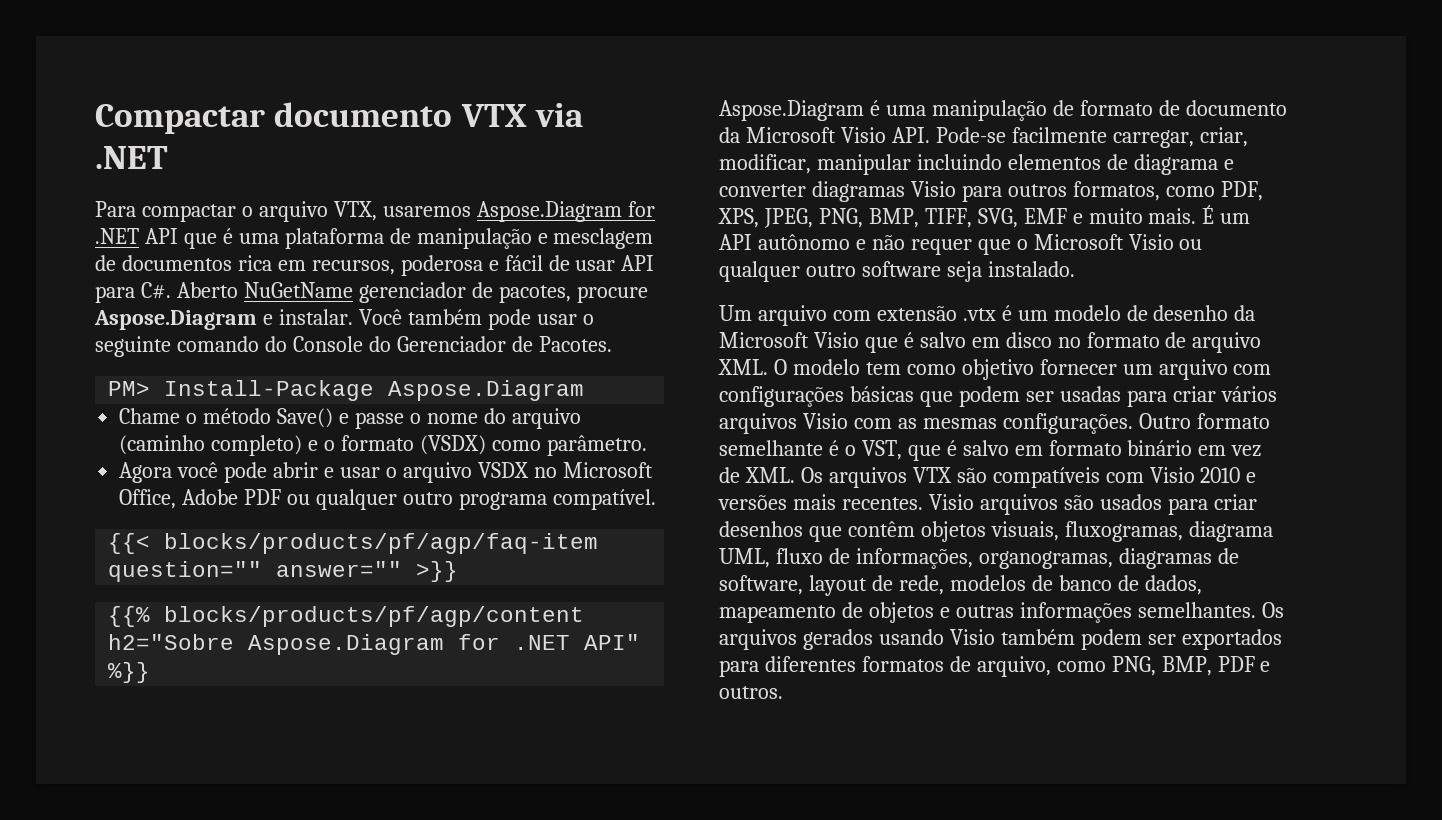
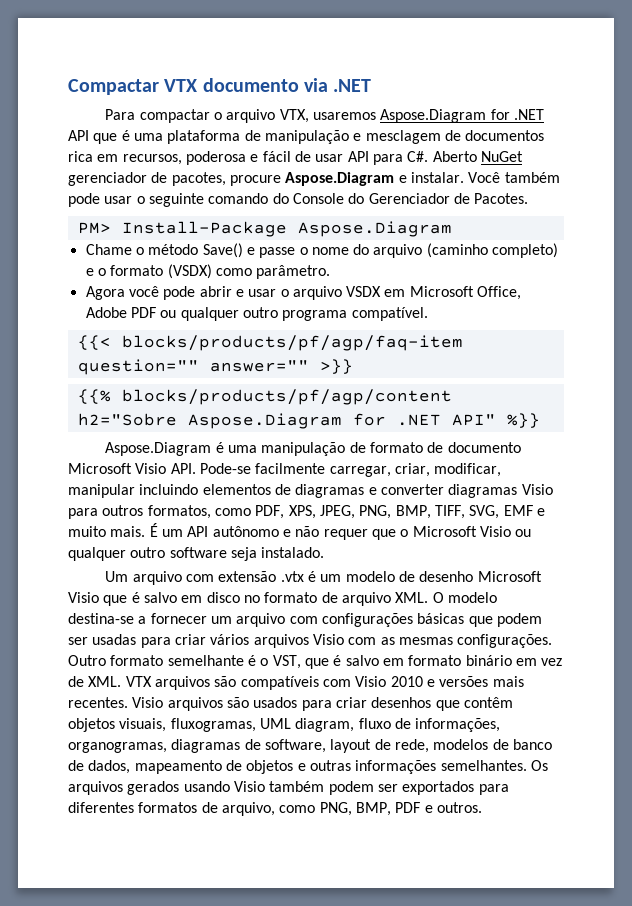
- Compactar documento VTX via .NET
+ Compactar VTX documento via .NET
- Para compactar o arquivo VTX, usaremos Aspose.Diagram for .NET API que é uma plataforma de manipulação e mesclagem de documentos rica em recursos, poderosa e fácil de usar API para C#. Aberto NuGetName gerenciador de pacotes, procure Aspose.Diagram e instalar.
+ Para compactar o arquivo VTX, usaremos Aspose.Diagram for .NET API que é uma plataforma de manipulação e mesclagem de documentos rica em recursos, poderosa e fácil de usar API para C#. Aberto NuGet gerenciador de pacotes, procure Aspose.Diagram e instalar.
- Agora você pode abrir e usar o arquivo VSDX no Microsoft Office, Adobe PDF ou qualquer outro programa compatível.
+ Agora você pode abrir e usar o arquivo VSDX em Microsoft Office, Adobe PDF ou qualquer outro programa compatível.
- Aspose.Diagram é uma manipulação de formato de documento da Microsoft Visio API. Pode-se facilmente carregar, criar, modificar, manipular incluindo elementos de diagrama e converter diagramas Visio para outros formatos, como PDF, XPS, JPEG, PNG, BMP, TIFF, SVG, EMF e muito mais.
+ Aspose.Diagram é uma manipulação de formato de documento Microsoft Visio API. Pode-se facilmente carregar, criar, modificar, manipular incluindo elementos de diagramas e converter diagramas Visio para outros formatos, como PDF, XPS, JPEG, PNG, BMP, TIFF, SVG, EMF e muito mais.
- Um arquivo com extensão .vtx é um modelo de desenho da Microsoft Visio que é salvo em disco no formato de arquivo XML. O modelo tem como objetivo fornecer um arquivo com configurações básicas que podem ser usadas para criar vários arquivos Visio com as mesmas configurações.
+ Um arquivo com extensão .vtx é um modelo de desenho Microsoft Visio que é salvo em disco no formato de arquivo XML. O modelo destina-se a fornecer um arquivo com configurações básicas que podem ser usadas para criar vários arquivos Visio com as mesmas configurações.
- Outro formato semelhante é o VST, que é salvo em formato binário em vez de XML. Os arquivos VTX são compatíveis com Visio 2010 e versões mais recentes.
+ Outro formato semelhante é o VST, que é salvo em formato binário em vez de XML. VTX arquivos são compatíveis com Visio 2010 e versões mais recentes.
- Visio arquivos são usados para criar desenhos que contêm objetos visuais, fluxogramas, diagrama UML, fluxo de informações, organogramas, diagramas de software, layout de rede, modelos de banco de dados, mapeamento de objetos e outras informações semelhantes.
+ Visio arquivos são usados para criar desenhos que contêm objetos visuais, fluxogramas, UML diagram, fluxo de informações, organogramas, diagramas de software, layout de rede, modelos de banco de dados, mapeamento de objetos e outras informações semelhantes.

